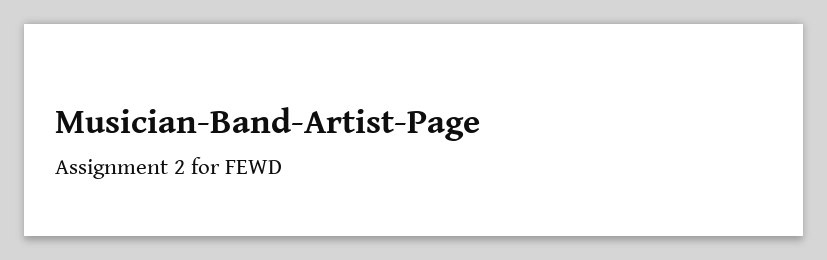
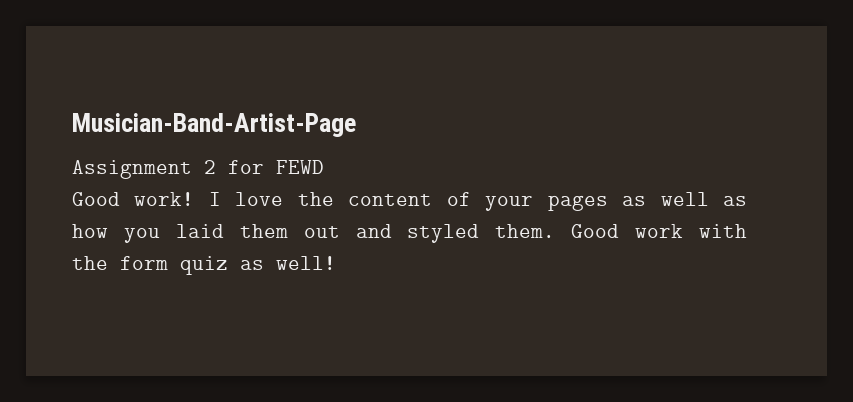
+ Good work! I love the content of your pages as well as how you laid them out and styled them. Good work with the form quiz as well!

